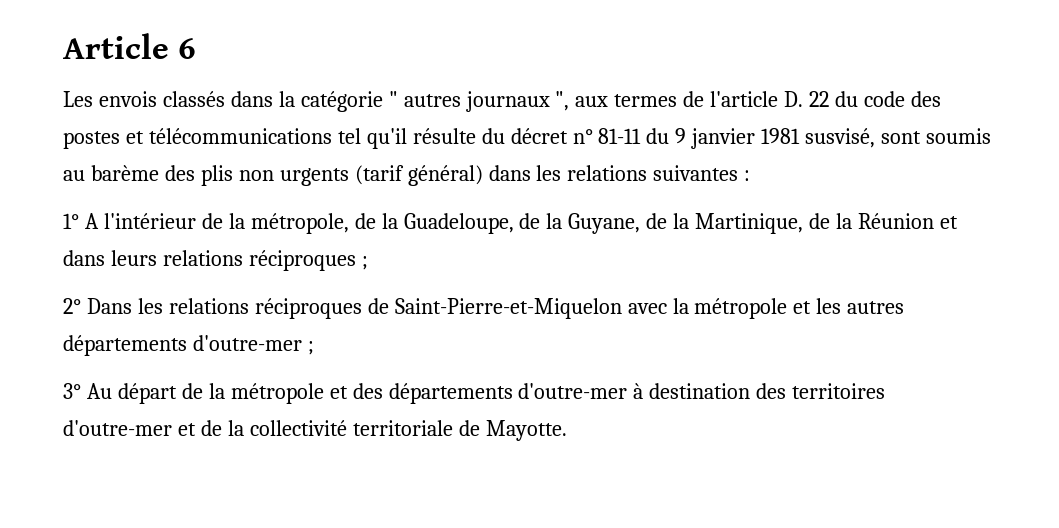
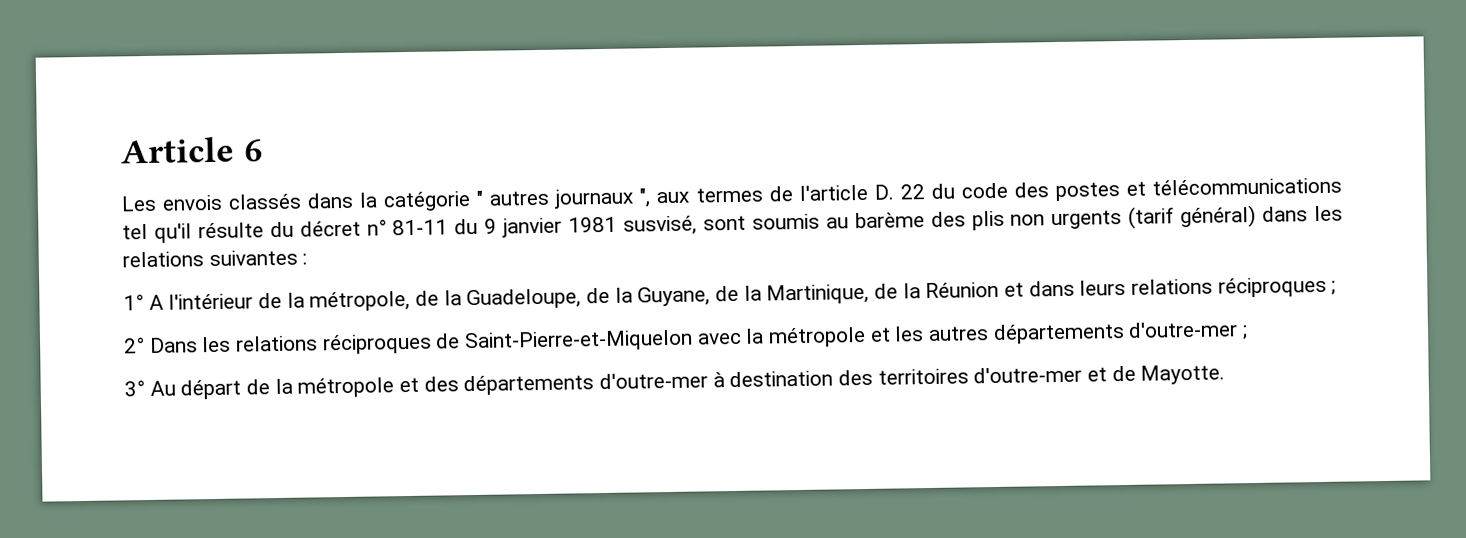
- 3° Au départ de la métropole et des départements d'outre-mer à destination des territoires d'outre-mer et de la collectivité territoriale de Mayotte.
+ 3° Au départ de la métropole et des départements d'outre-mer à destination des territoires d'outre-mer et de Mayotte.

